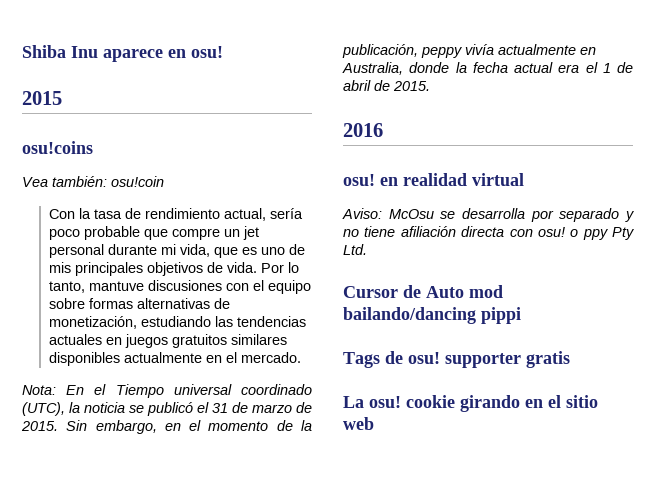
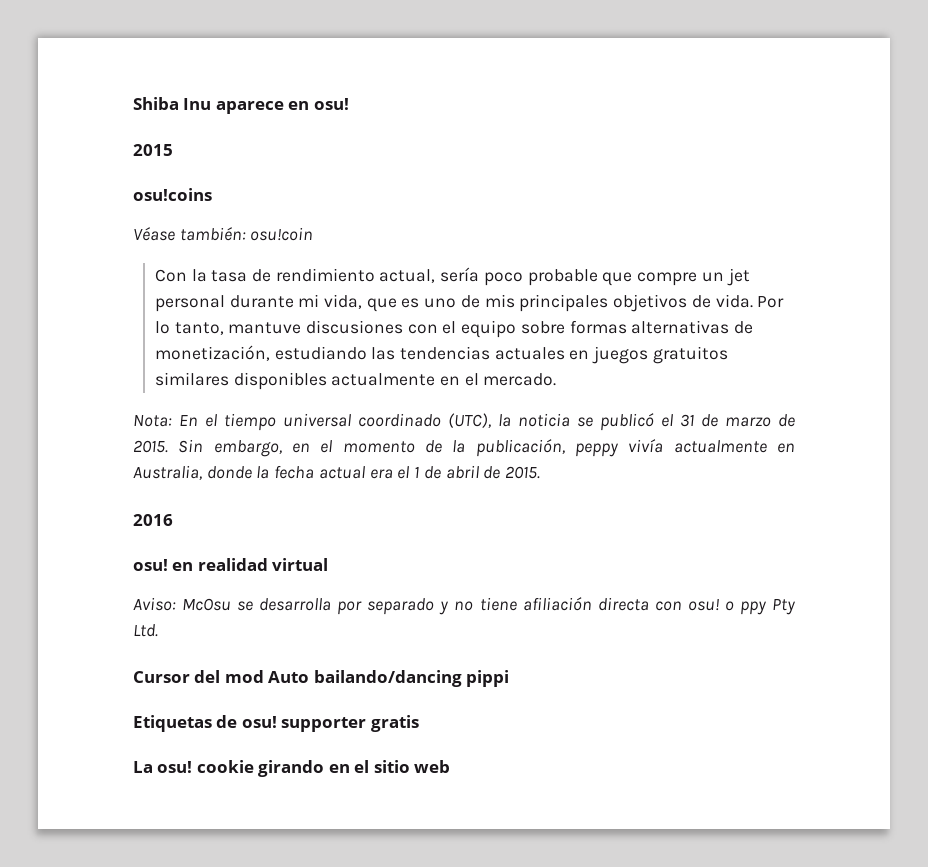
- Vea también: osu!coin
+ Véase también: osu!coin
- Nota: En el Tiempo universal coordinado (UTC), la noticia se publicó el 31 de marzo de 2015.
+ Nota: En el tiempo universal coordinado (UTC), la noticia se publicó el 31 de marzo de 2015.
- Cursor de Auto mod bailando/dancing pippi
+ Cursor del mod Auto bailando/dancing pippi
- Tags de osu! supporter gratis
+ Etiquetas de osu! supporter gratis

